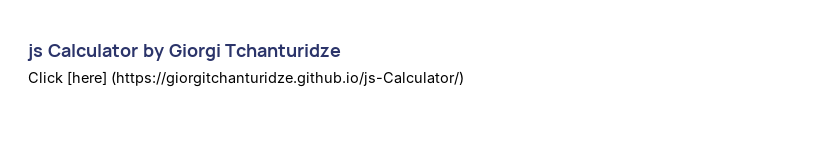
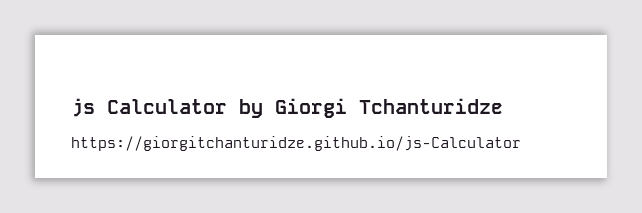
- Click [here] (https://giorgitchanturidze.github.io/js-Calculator/)
+ https://giorgitchanturidze.github.io/js-Calculator

